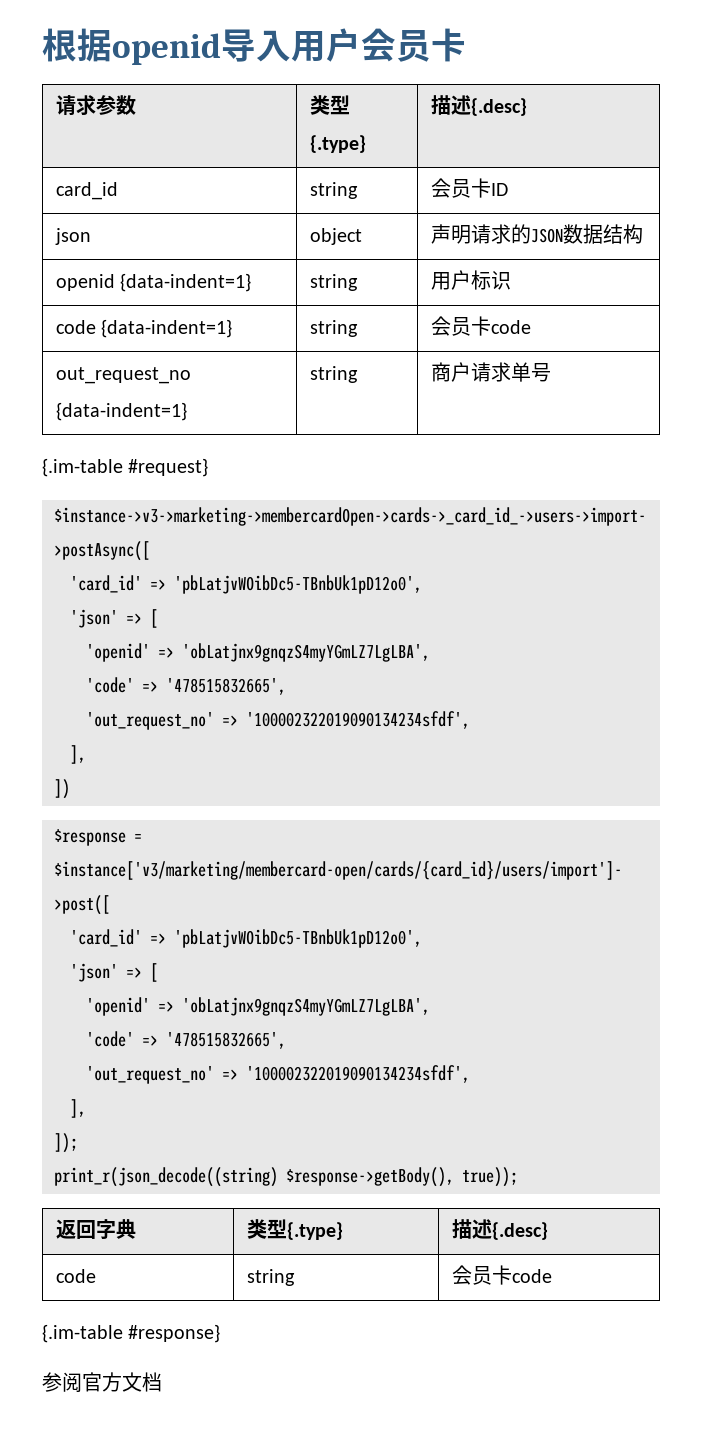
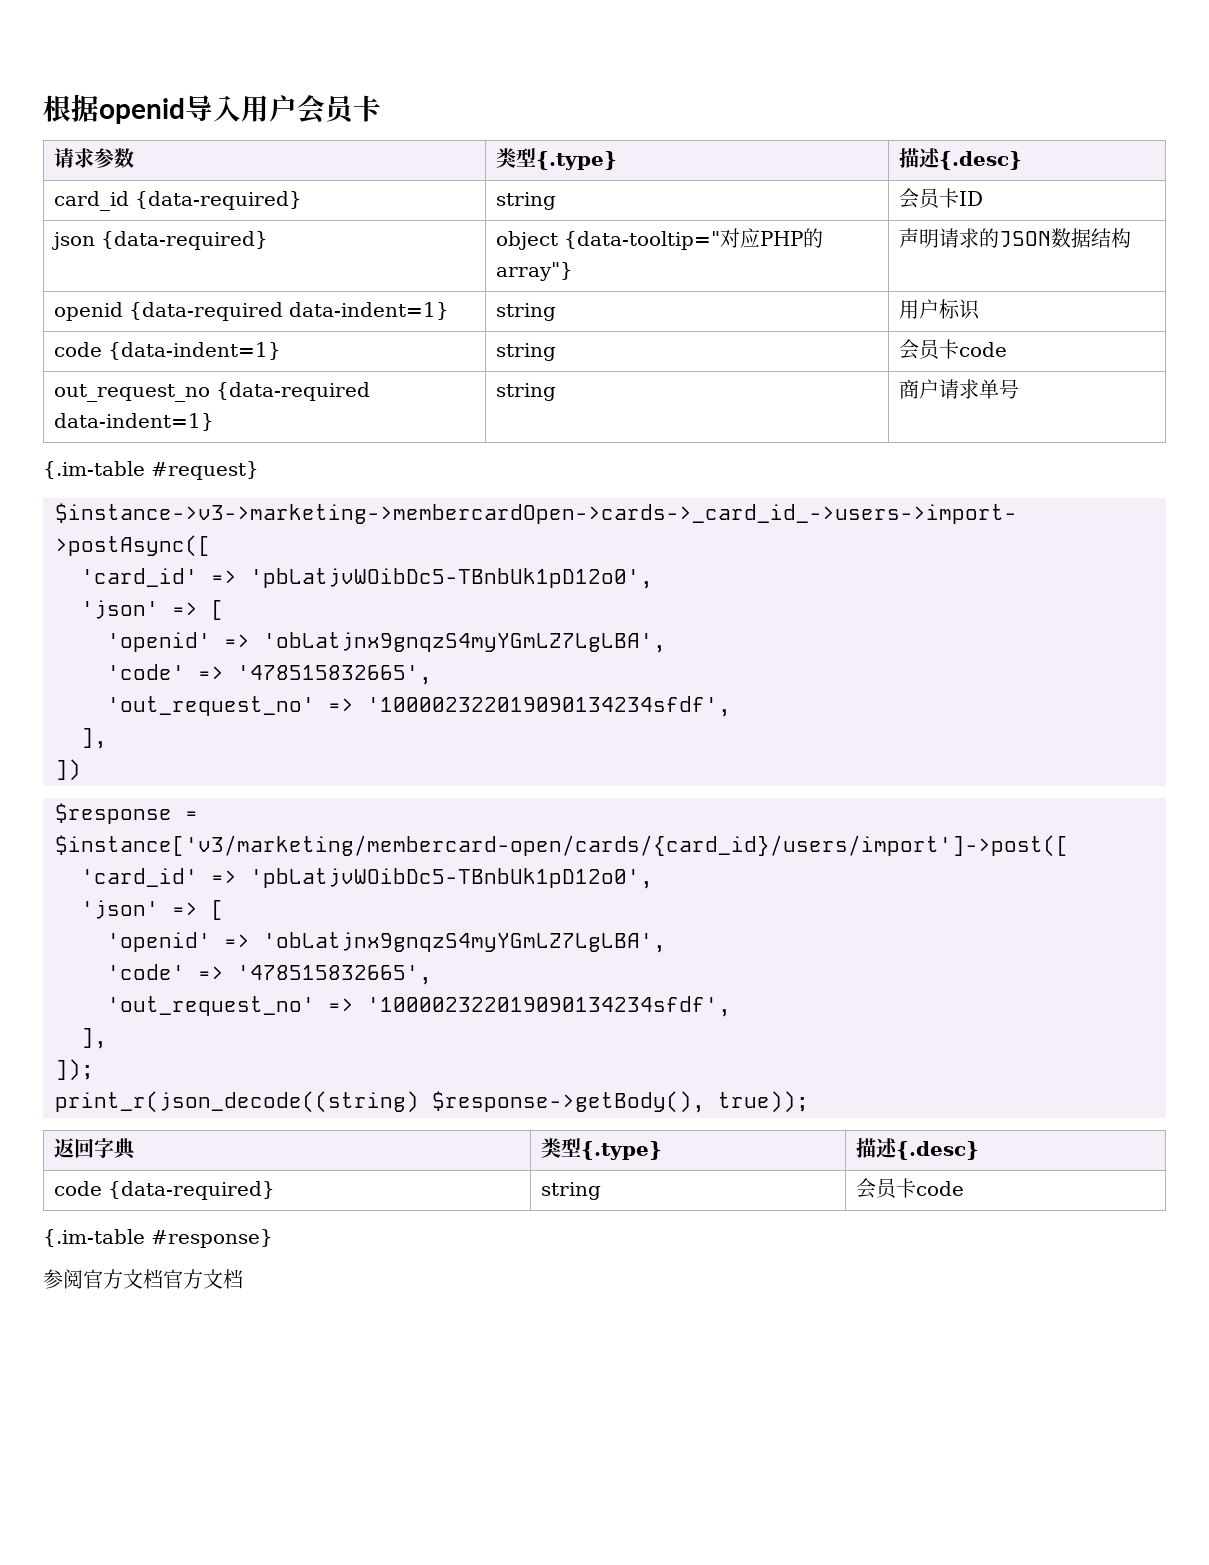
- card_id | string | 会员卡ID
+ card_id {data-required} | string | 会员卡ID
- json | object | 声明请求的JSON数据结构
+ json {data-required} | object {data-tooltip="对应PHP的array"} | 声明请求的JSON数据结构
- openid {data-indent=1} | string | 用户标识
+ openid {data-required data-indent=1} | string | 用户标识
- out_request_no {data-indent=1} | string | 商户请求单号
+ out_request_no {data-required data-indent=1} | string | 商户请求单号
- code | string | 会员卡code
+ code {data-required} | string | 会员卡code
- 参阅官方文档
+ 参阅官方文档官方文档

